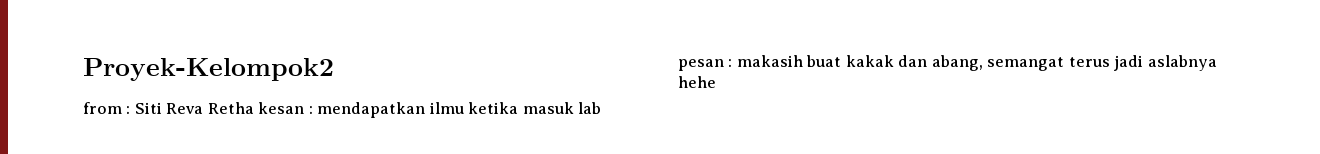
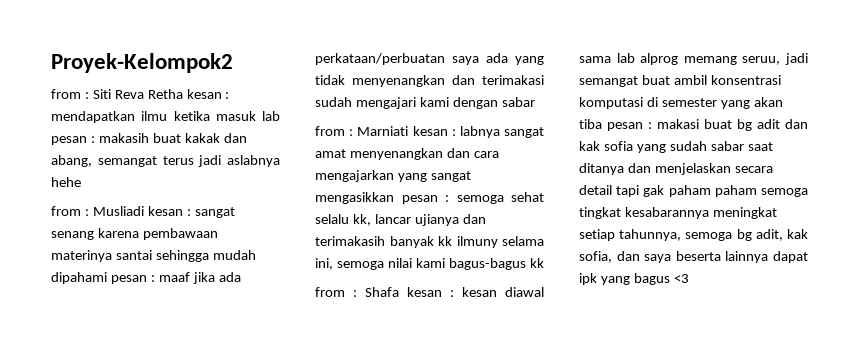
+ from : Musliadi kesan : sangat senang karena pembawaan materinya santai sehingga mudah dipahami pesan : maaf jika ada perkataan/perbuatan saya ada yang tidak menyenangkan dan terimakasi sudah mengajari kami dengan sabar
+ from : Marniati kesan : labnya sangat amat menyenangkan dan cara mengajarkan yang sangat mengasikkan pesan : semoga sehat selalu kk, lancar ujianya dan terimakasih banyak kk ilmuny selama ini, semoga nilai kami bagus-bagus kk
+ from : Shafa kesan : kesan diawal sama lab alprog memang seruu, jadi semangat buat ambil konsentrasi komputasi di semester yang akan tiba pesan : makasi buat bg adit dan kak sofia yang sudah sabar saat ditanya dan menjelaskan secara detail tapi gak paham paham semoga tingkat kesabarannya meningkat setiap tahunnya, semoga bg adit, kak sofia, dan saya beserta lainnya dapat ipk yang bagus <3

